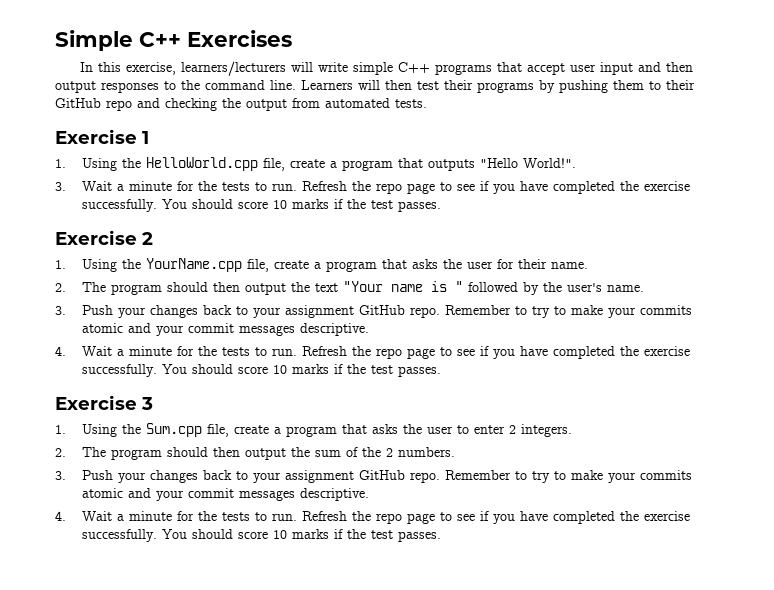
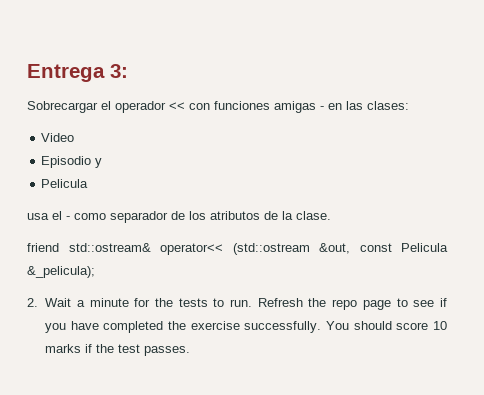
- Simple C++ Exercises
- In this exercise, learners/lecturers will write simple C++ programs that accept user input and then output responses to the command line. Learners will then test their programs by pushing them to their GitHub repo and checking the output from automated tests.
- Exercise 1
- 1. Using the HelloWorld.cpp file, create a program that outputs "Hello World!".
- 3. Wait a minute for the tests to run.
+ Entrega 3:
+ Sobrecargar el operador << con funciones amigas - en las clases:
+ Video
+ Episodio y
+ Pelicula
+ usa el - como separador de los atributos de la clase.
+ friend std::ostream& operator<< (std::ostream &out, const Pelicula &_pelicula);
+ 2. Wait a minute for the tests to run.
- Exercise 2
- 1. Using the YourName.cpp file, create a program that asks the user for their name.
- 2. The program should then output the text "Your name is " followed by the user's name.
- 3. Push your changes back to your assignment GitHub repo. Remember to try to make your commits atomic and your commit messages descriptive.
- 4. Wait a minute for the tests to run. Refresh the repo page to see if you have completed the exercise successfully. You should score 10 marks if the test passes.
- Exercise 3
- 1. Using the Sum.cpp file, create a program that asks the user to enter 2 integers.
- 2. The program should then output the sum of the 2 numbers.
- 3. Push your changes back to your assignment GitHub repo. Remember to try to make your commits atomic and your commit messages descriptive.
- 4. Wait a minute for the tests to run. Refresh the repo page to see if you have completed the exercise successfully. You should score 10 marks if the test passes.

